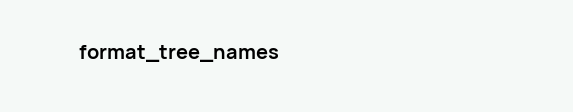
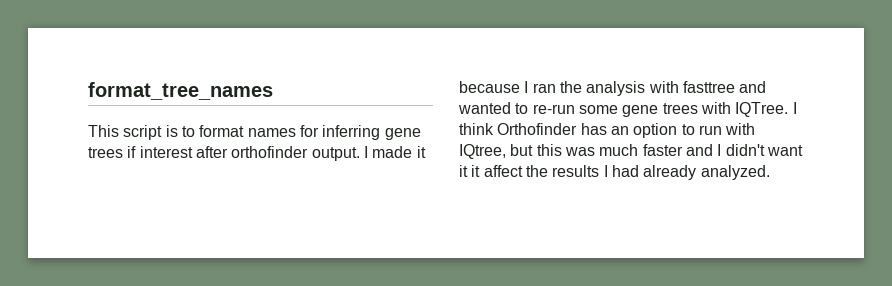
+ This script is to format names for inferring gene trees if interest after orthofinder output. I made it because I ran the analysis with fasttree and wanted to re-run some gene trees with IQTree. I think Orthofinder has an option to run with IQtree, but this was much faster and I didn't want it it affect the results I had already analyzed.

